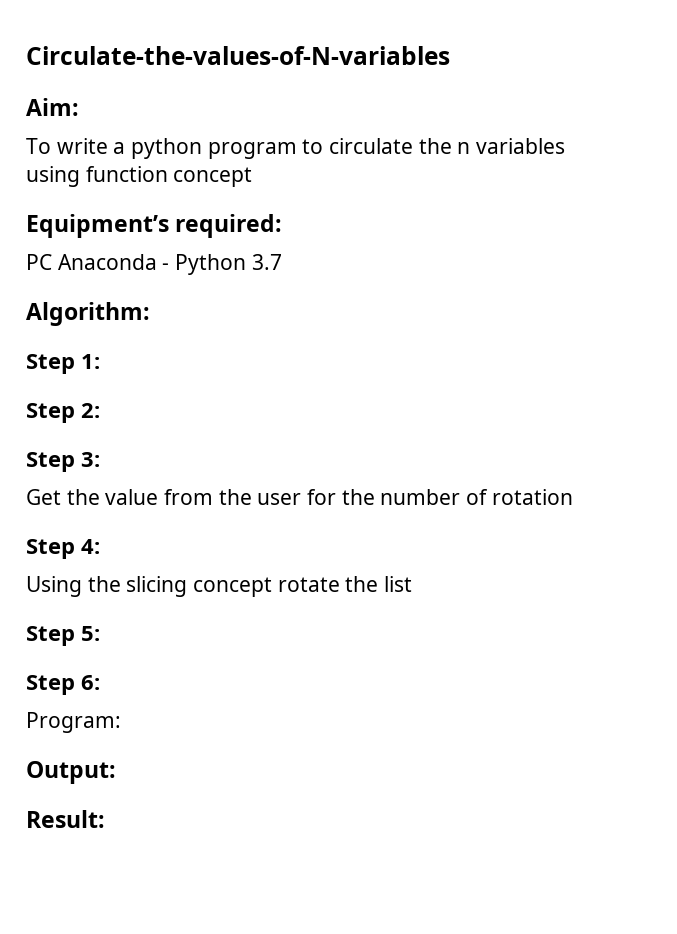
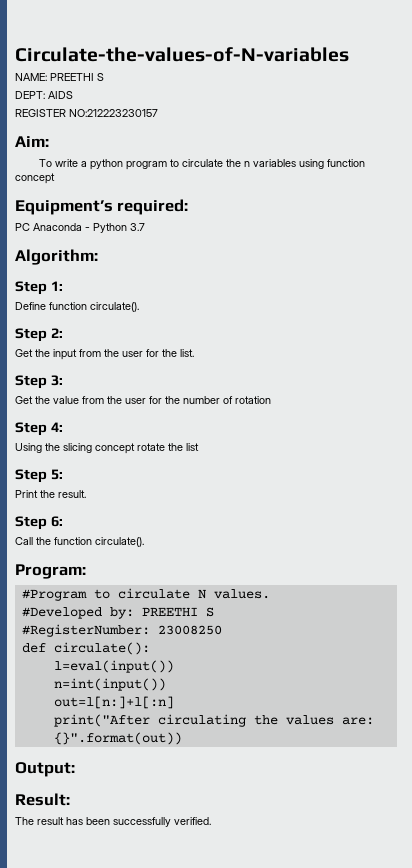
+ NAME: PREETHI S
+ DEPT: AIDS
+ REGISTER NO:212223230157
+ Define function circulate().
+ Get the input from the user for the list.
+ Print the result.
+ Call the function circulate().
  Program:
+ #Program to circulate N values.
+ #Developed by: PREETHI S
+ #RegisterNumber: 23008250
+ def circulate():
+ l=eval(input())
+ n=int(input())
+ out=l[n:]+l[:n]
+ print("After circulating the values are: {}".format(out))
  Output:
  Result:
+ The result has been successfully verified.

